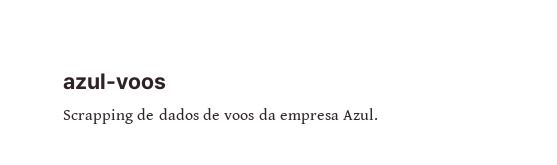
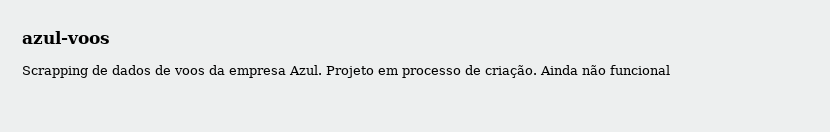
+ Projeto em processo de criação. Ainda não funcional

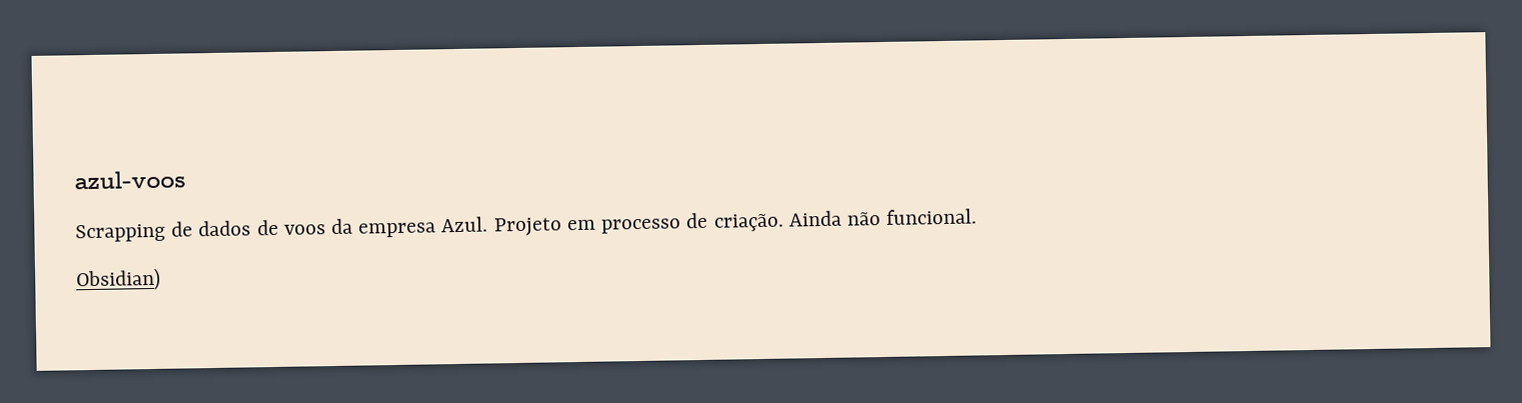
- Ainda não funcional
+ Ainda não funcional.
+ Obsidian)

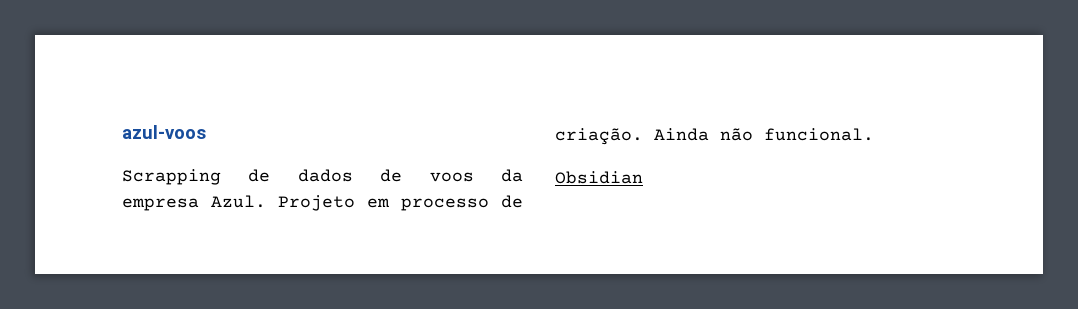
- Obsidian)
+ Obsidian

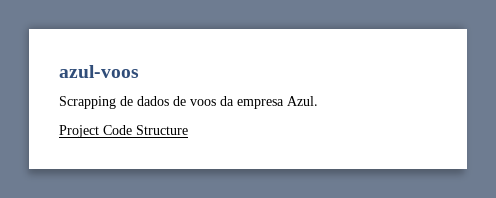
- Scrapping de dados de voos da empresa Azul. Projeto em processo de criação. Ainda não funcional.
- Obsidian
+ Scrapping de dados de voos da empresa Azul.
+ Project Code Structure

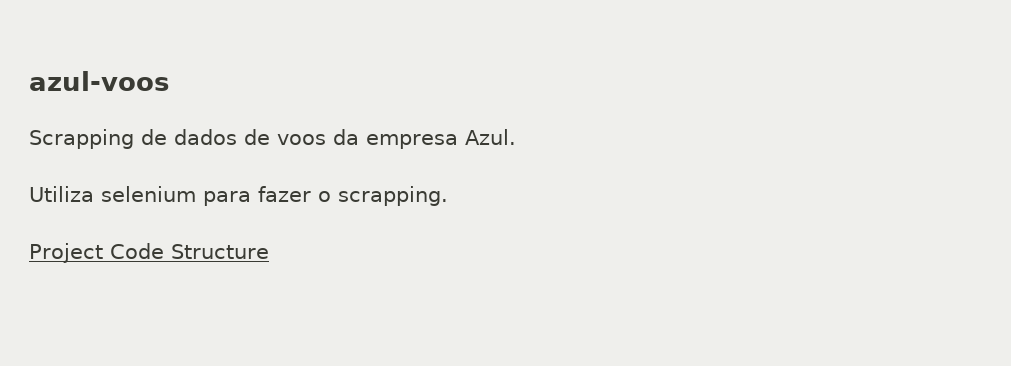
+ Utiliza selenium para fazer o scrapping.

